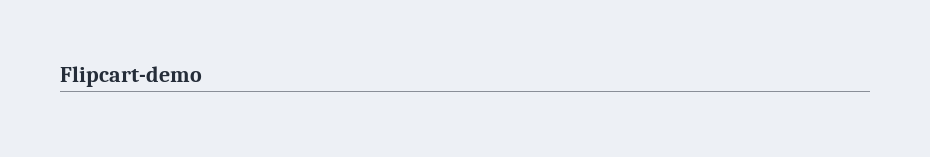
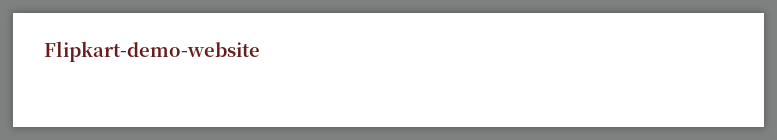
- Flipcart-demo
+ Flipkart-demo-website

